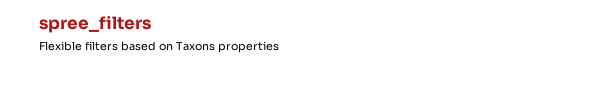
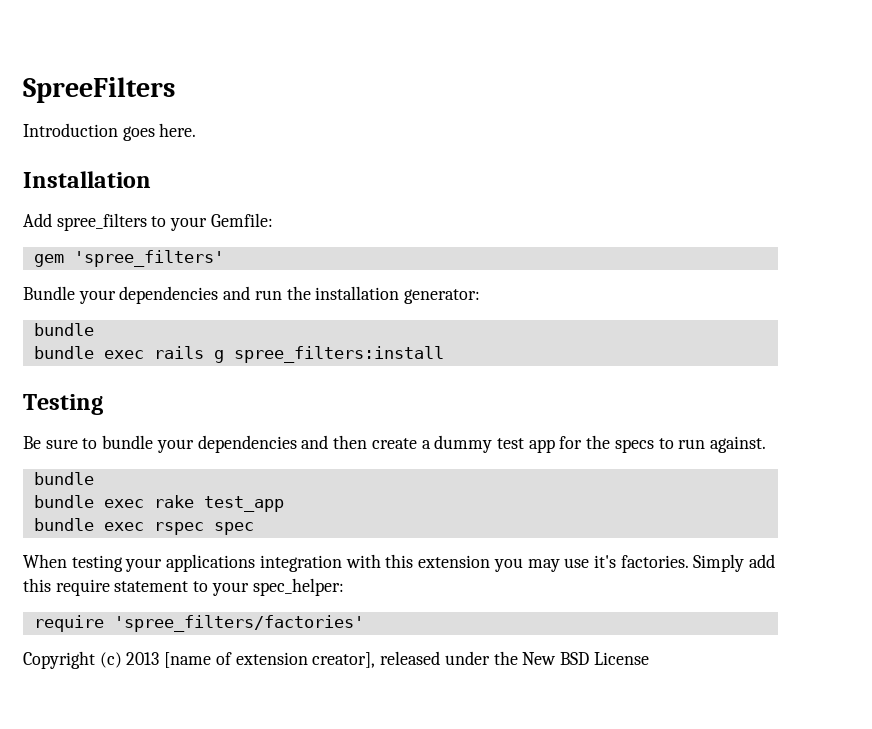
- spree_filters
- Flexible filters based on Taxons properties
+ SpreeFilters
+ Introduction goes here.
+ Installation
+ Add spree_filters to your Gemfile:
+ gem 'spree_filters'
+ Bundle your dependencies and run the installation generator:
+ bundle
+ bundle exec rails g spree_filters:install
+ Testing
+ Be sure to bundle your dependencies and then create a dummy test app for the specs to run against.
+ bundle
+ bundle exec rake test_app
+ bundle exec rspec spec
+ When testing your applications integration with this extension you may use it's factories. Simply add this require statement to your spec_helper:
+ require 'spree_filters/factories'
+ Copyright (c) 2013 [name of extension creator], released under the New BSD License

